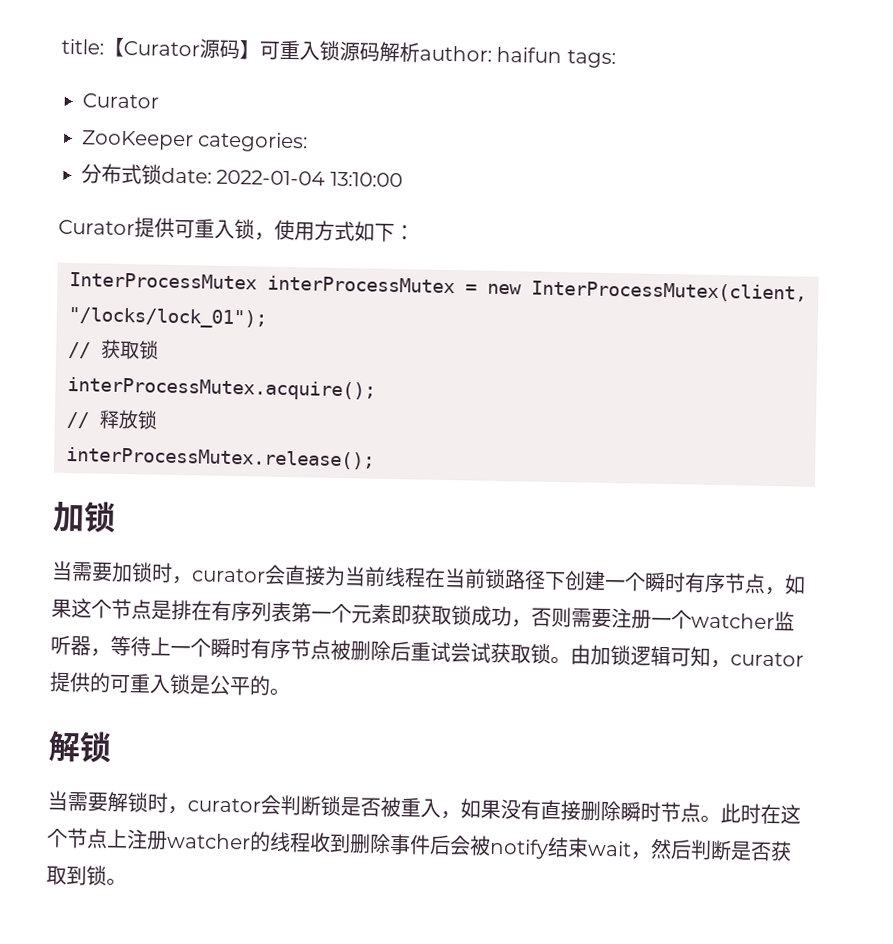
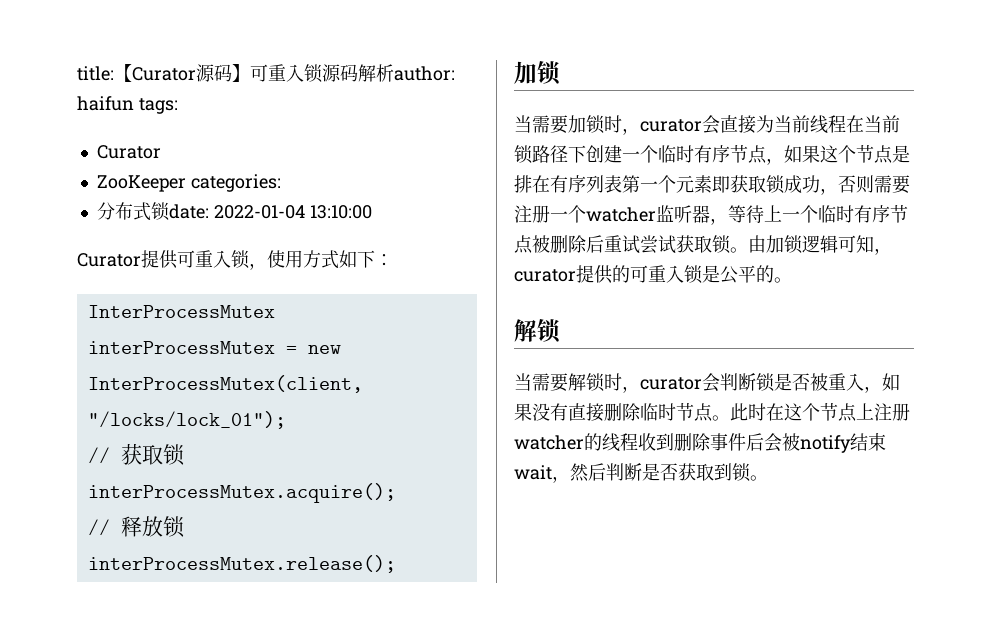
- 当需要加锁时，curator会直接为当前线程在当前锁路径下创建一个瞬时有序节点，如果这个节点是排在有序列表第一个元素即获取锁成功，否则需要注册一个watcher监听器，等待上一个瞬时有序节点被删除后重试尝试获取锁。
+ 当需要加锁时，curator会直接为当前线程在当前锁路径下创建一个临时有序节点，如果这个节点是排在有序列表第一个元素即获取锁成功，否则需要注册一个watcher监听器，等待上一个临时有序节点被删除后重试尝试获取锁。
- 当需要解锁时，curator会判断锁是否被重入，如果没有直接删除瞬时节点。
+ 当需要解锁时，curator会判断锁是否被重入，如果没有直接删除临时节点。

